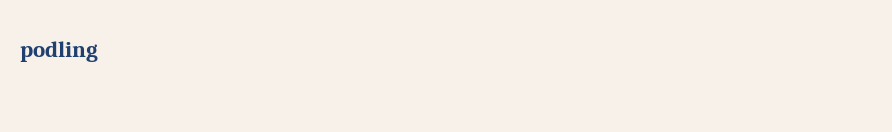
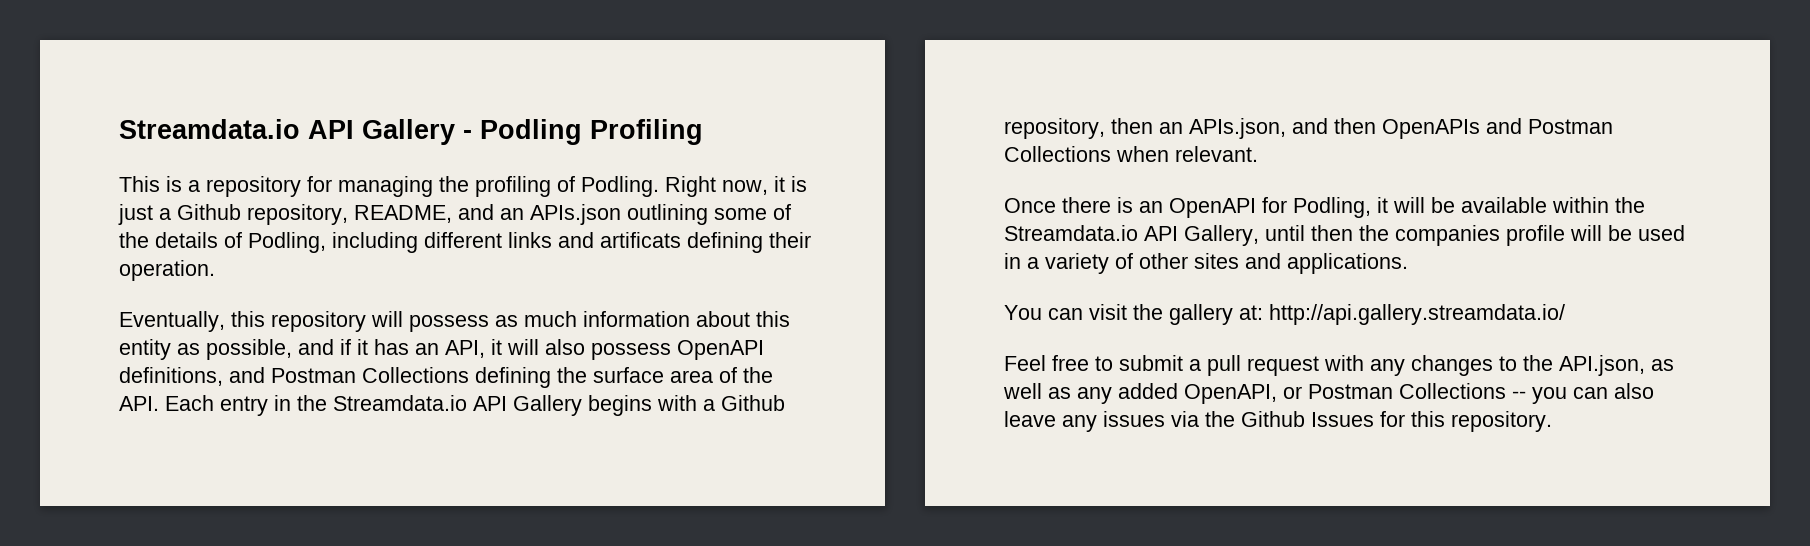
- podling
+ Streamdata.io API Gallery - Podling Profiling
+ This is a repository for managing the profiling of Podling. Right now, it is just a Github repository, README, and an APIs.json outlining some of the details of Podling, including different links and artificats defining their operation.
+ Eventually, this repository will possess as much information about this entity as possible, and if it has an API, it will also possess OpenAPI definitions, and Postman Collections defining the surface area of the API. Each entry in the Streamdata.io API Gallery begins with a Github repository, then an APIs.json, and then OpenAPIs and Postman Collections when relevant.
+ Once there is an OpenAPI for Podling, it will be available within the Streamdata.io API Gallery, until then the companies profile will be used in a variety of other sites and applications.
+ You can visit the gallery at: http://api.gallery.streamdata.io/
+ Feel free to submit a pull request with any changes to the API.json, as well as any added OpenAPI, or Postman Collections -- you can also leave any issues via the Github Issues for this repository.

